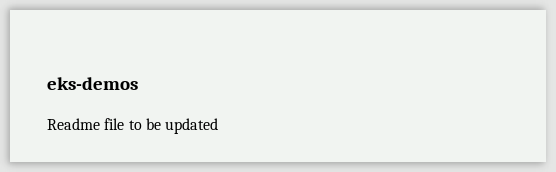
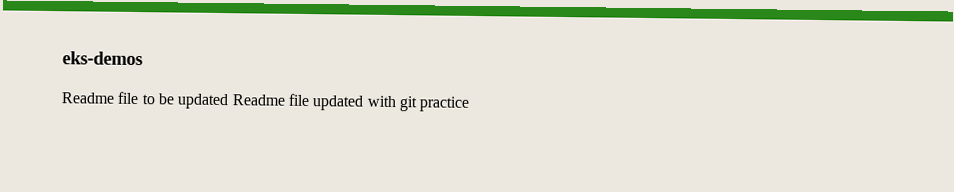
- Readme file to be updated
+ Readme file to be updated Readme file updated with git practice

